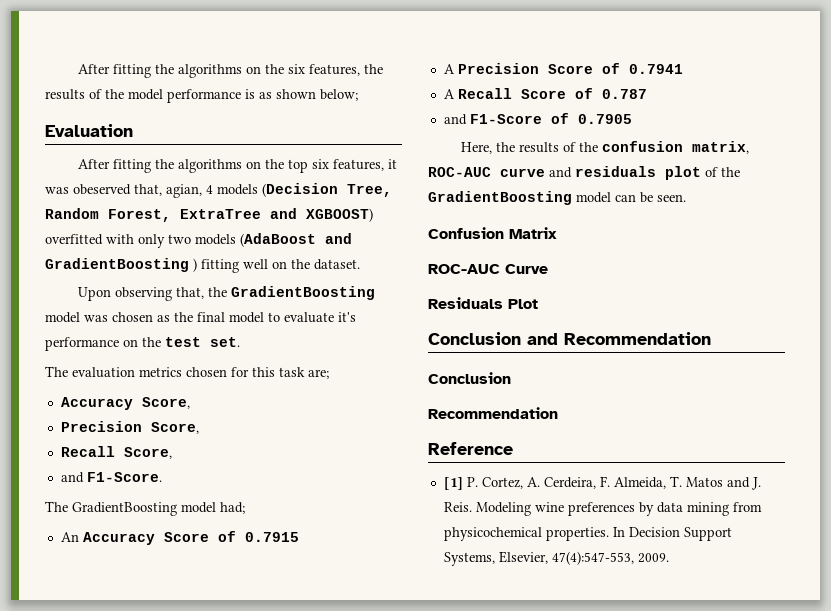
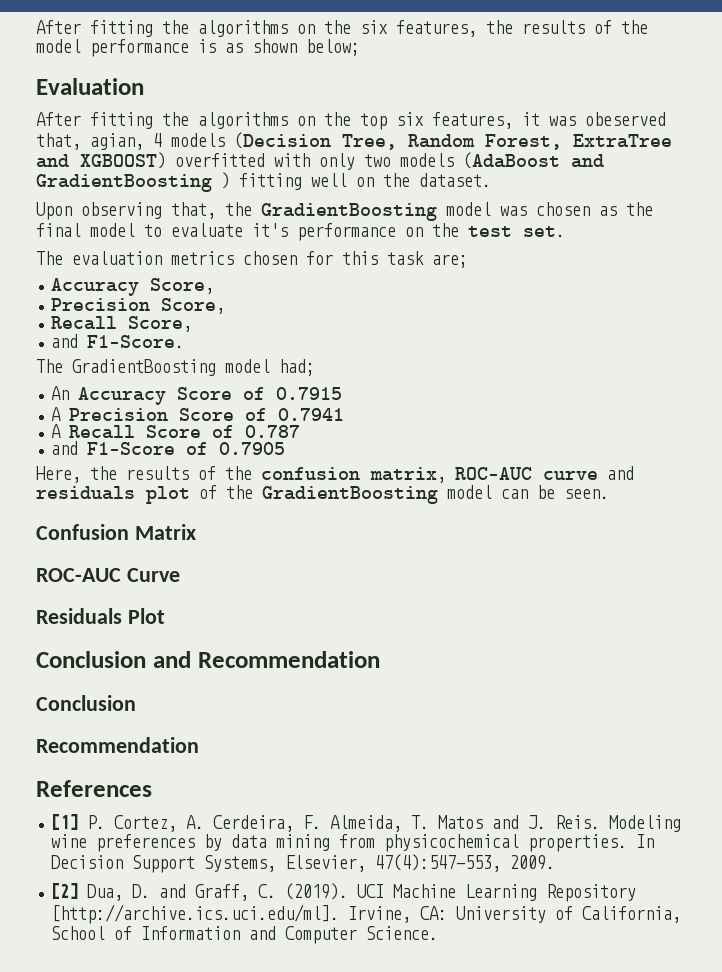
- Reference
+ References
+ [2] Dua, D. and Graff, C. (2019). UCI Machine Learning Repository [http://archive.ics.uci.edu/ml]. Irvine, CA: University of California, School of Information and Computer Science.

